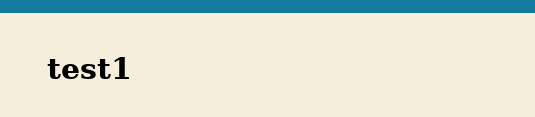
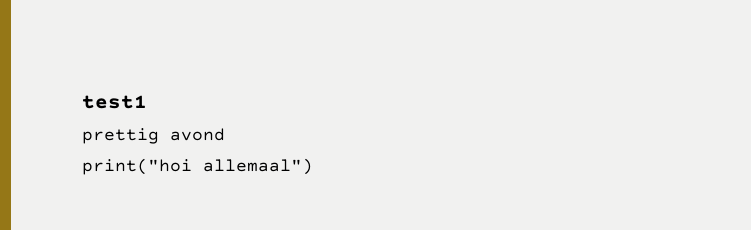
+ prettig avond
+ print("hoi allemaal")

